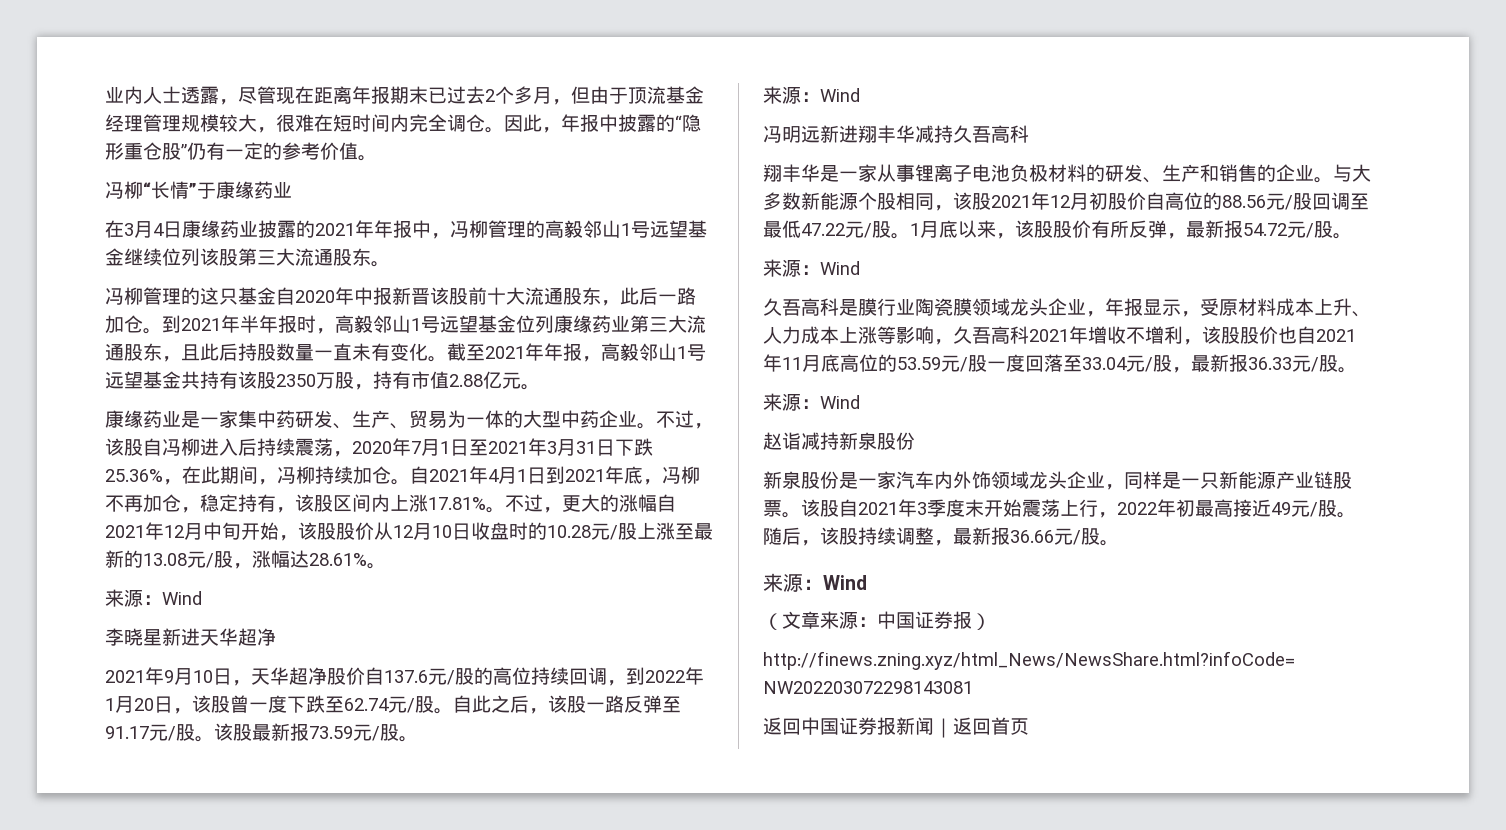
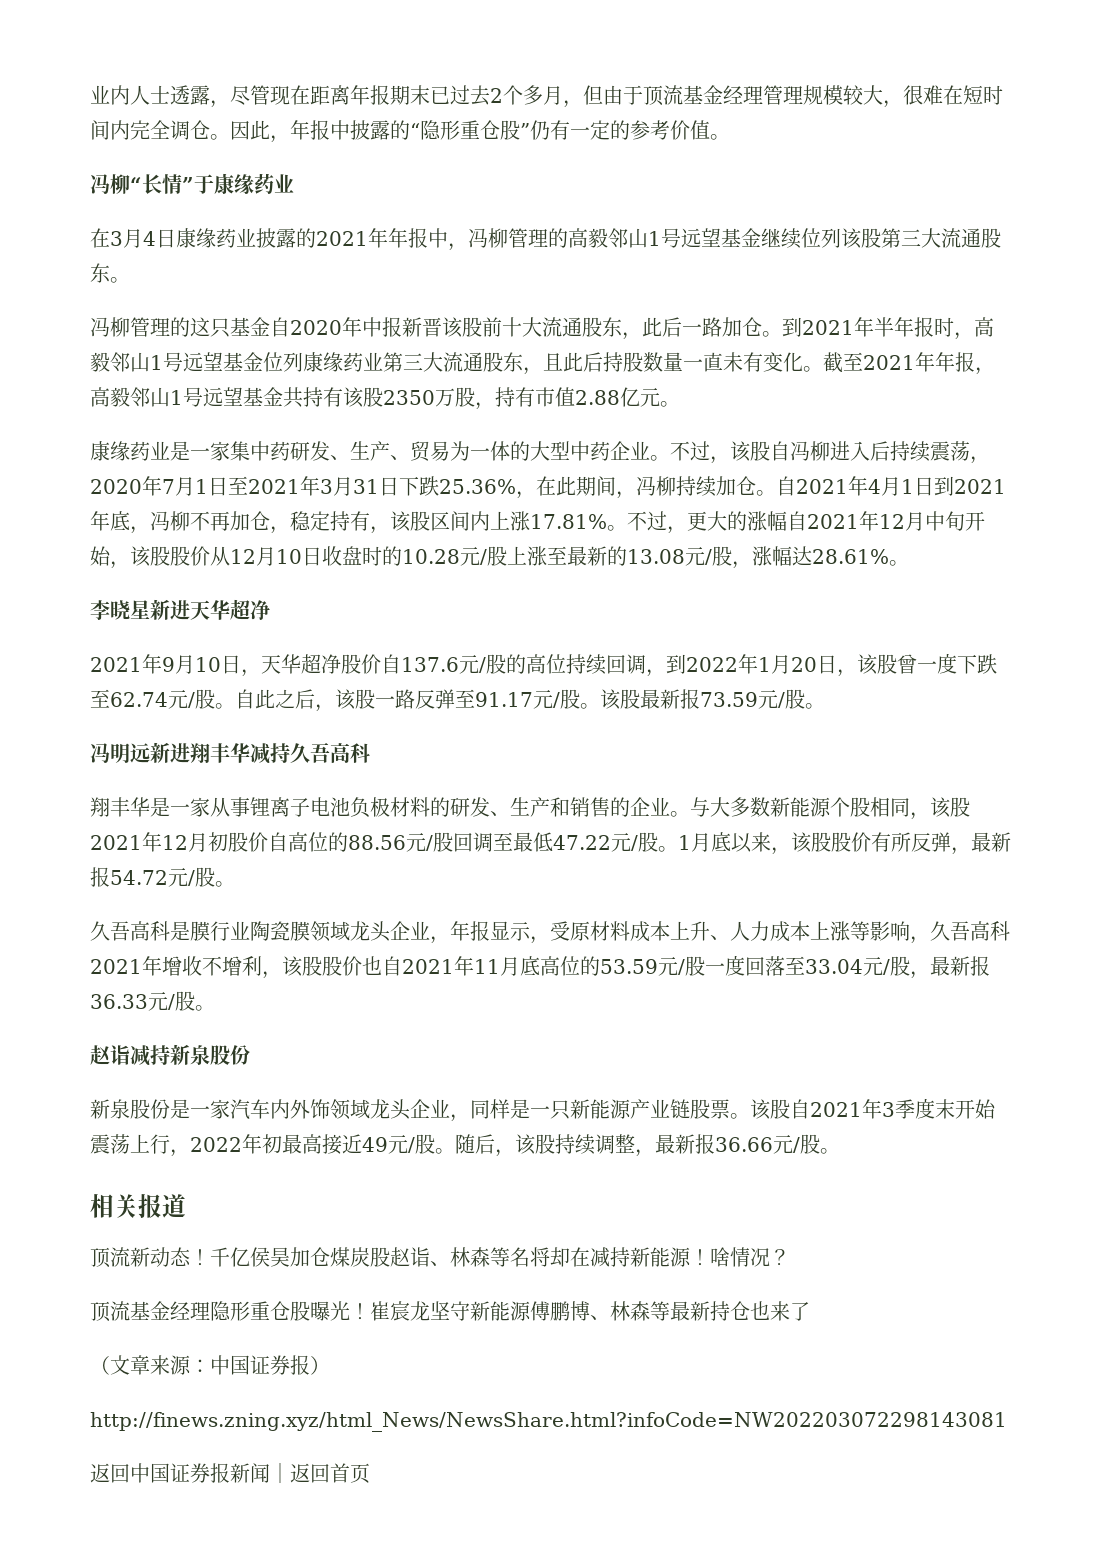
  不过，更大的涨幅自2021年12月中旬开始，该股股价从12月10日收盘时的10.28元/股上涨至最新的13.08元/股，涨幅达28.61%。
- 来源：Wind
  该股最新报73.59元/股。
- 来源：Wind
  1月底以来，该股股价有所反弹，最新报54.72元/股。
- 来源：Wind
  久吾高科是膜行业陶瓷膜领域龙头企业，年报显示，受原材料成本上升、人力成本上涨等影响，久吾高科2021年增收不增利，该股股价也自2021年11月底高位的53.59元/股一度回落至33.04元/股，最新报36.33元/股。
- 来源：Wind
  随后，该股持续调整，最新报36.66元/股。
- 来源：Wind
+ 相关报道
+ 顶流新动态！千亿侯昊加仓煤炭股赵诣、林森等名将却在减持新能源！啥情况？
+ 顶流基金经理隐形重仓股曝光！崔宸龙坚守新能源傅鹏博、林森等最新持仓也来了

